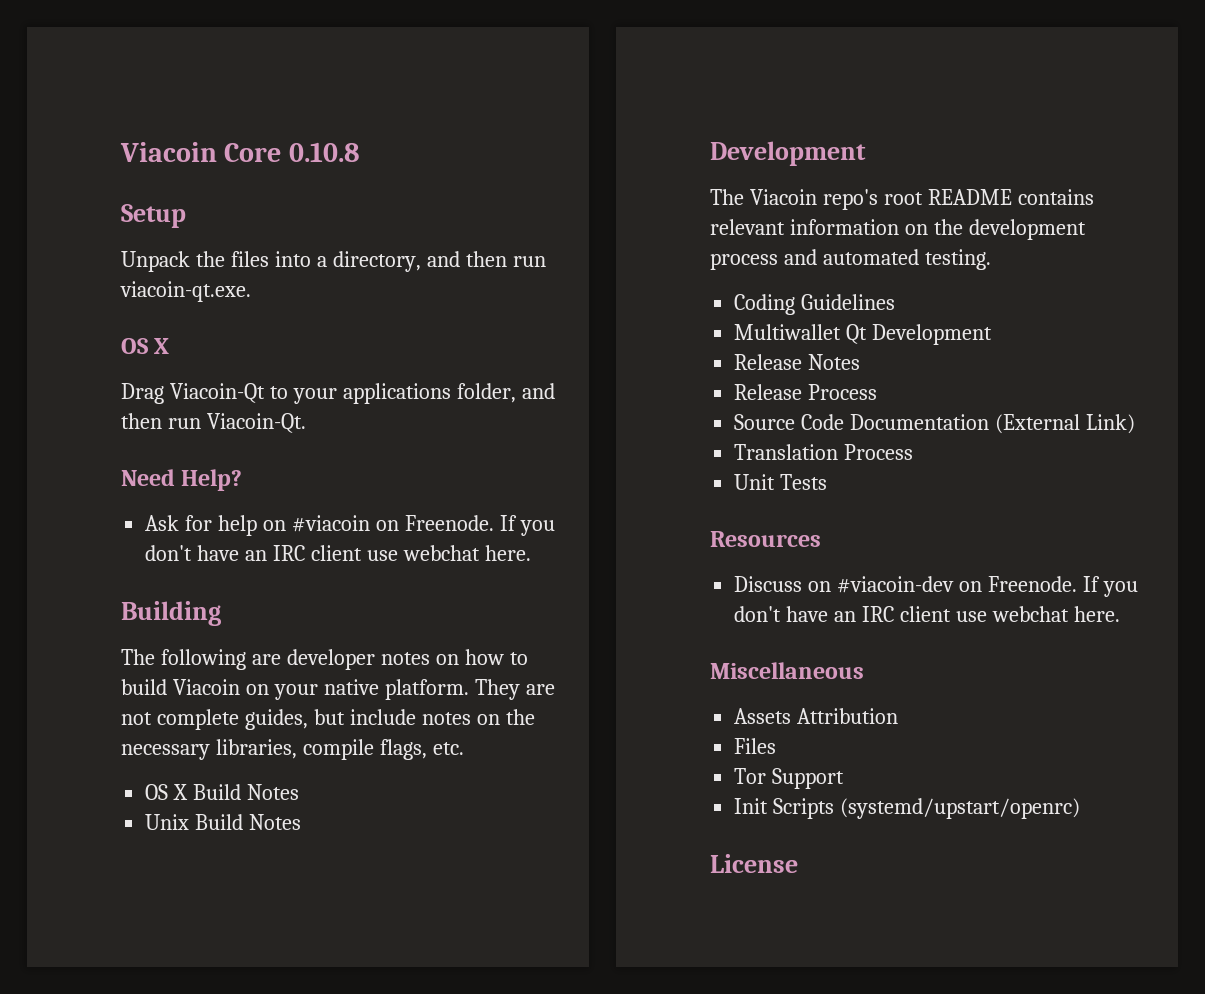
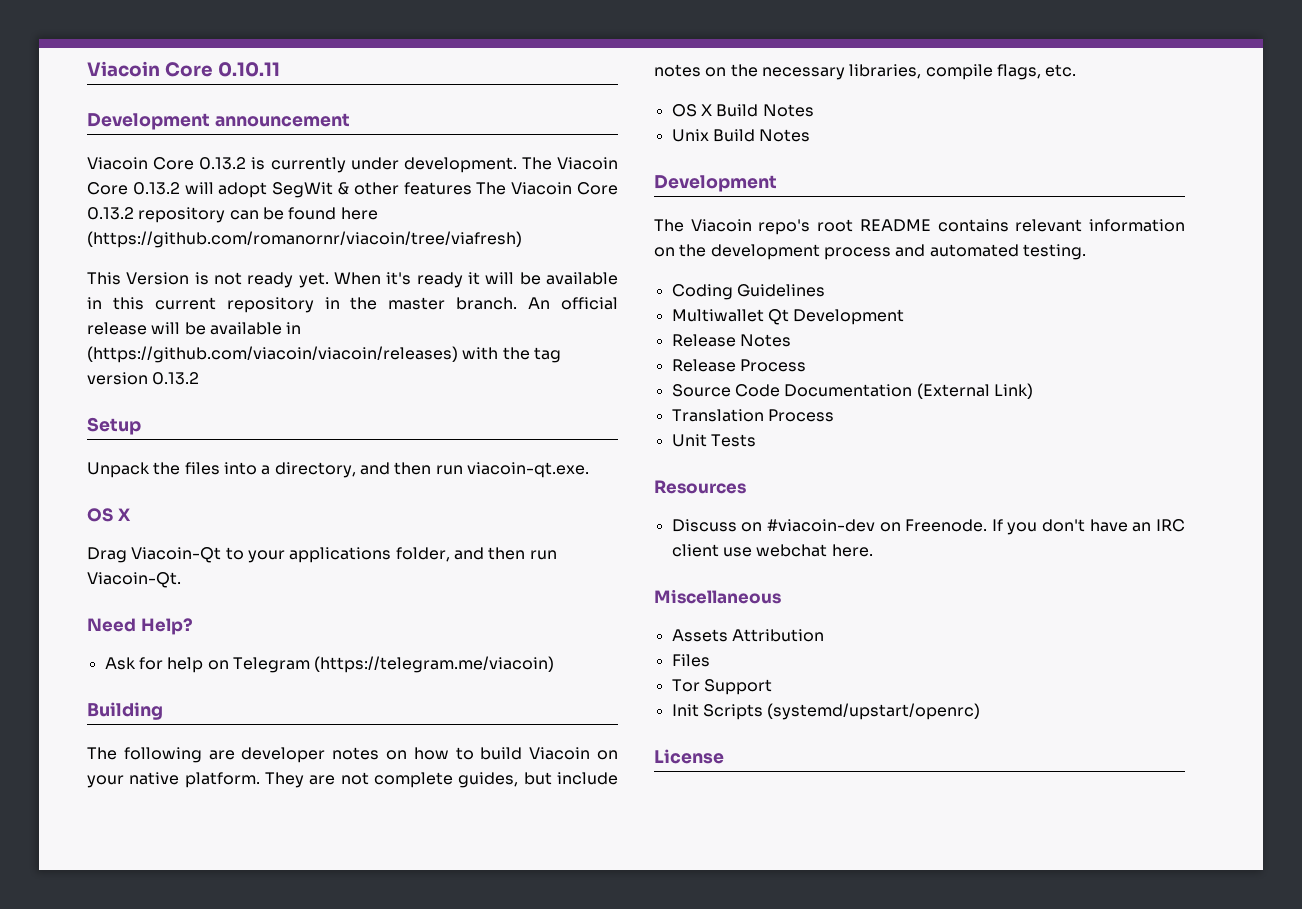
- Viacoin Core 0.10.8
+ Viacoin Core 0.10.11
+ Development announcement
+ Viacoin Core 0.13.2 is currently under development. The Viacoin Core 0.13.2 will adopt SegWit & other features The Viacoin Core 0.13.2 repository can be found here (https://github.com/romanornr/viacoin/tree/viafresh)
+ This Version is not ready yet. When it's ready it will be available in this current repository in the master branch. An official release will be available in (https://github.com/viacoin/viacoin/releases) with the tag version 0.13.2
- Ask for help on #viacoin on Freenode. If you don't have an IRC client use webchat here.
+ Ask for help on Telegram (https://telegram.me/viacoin)

